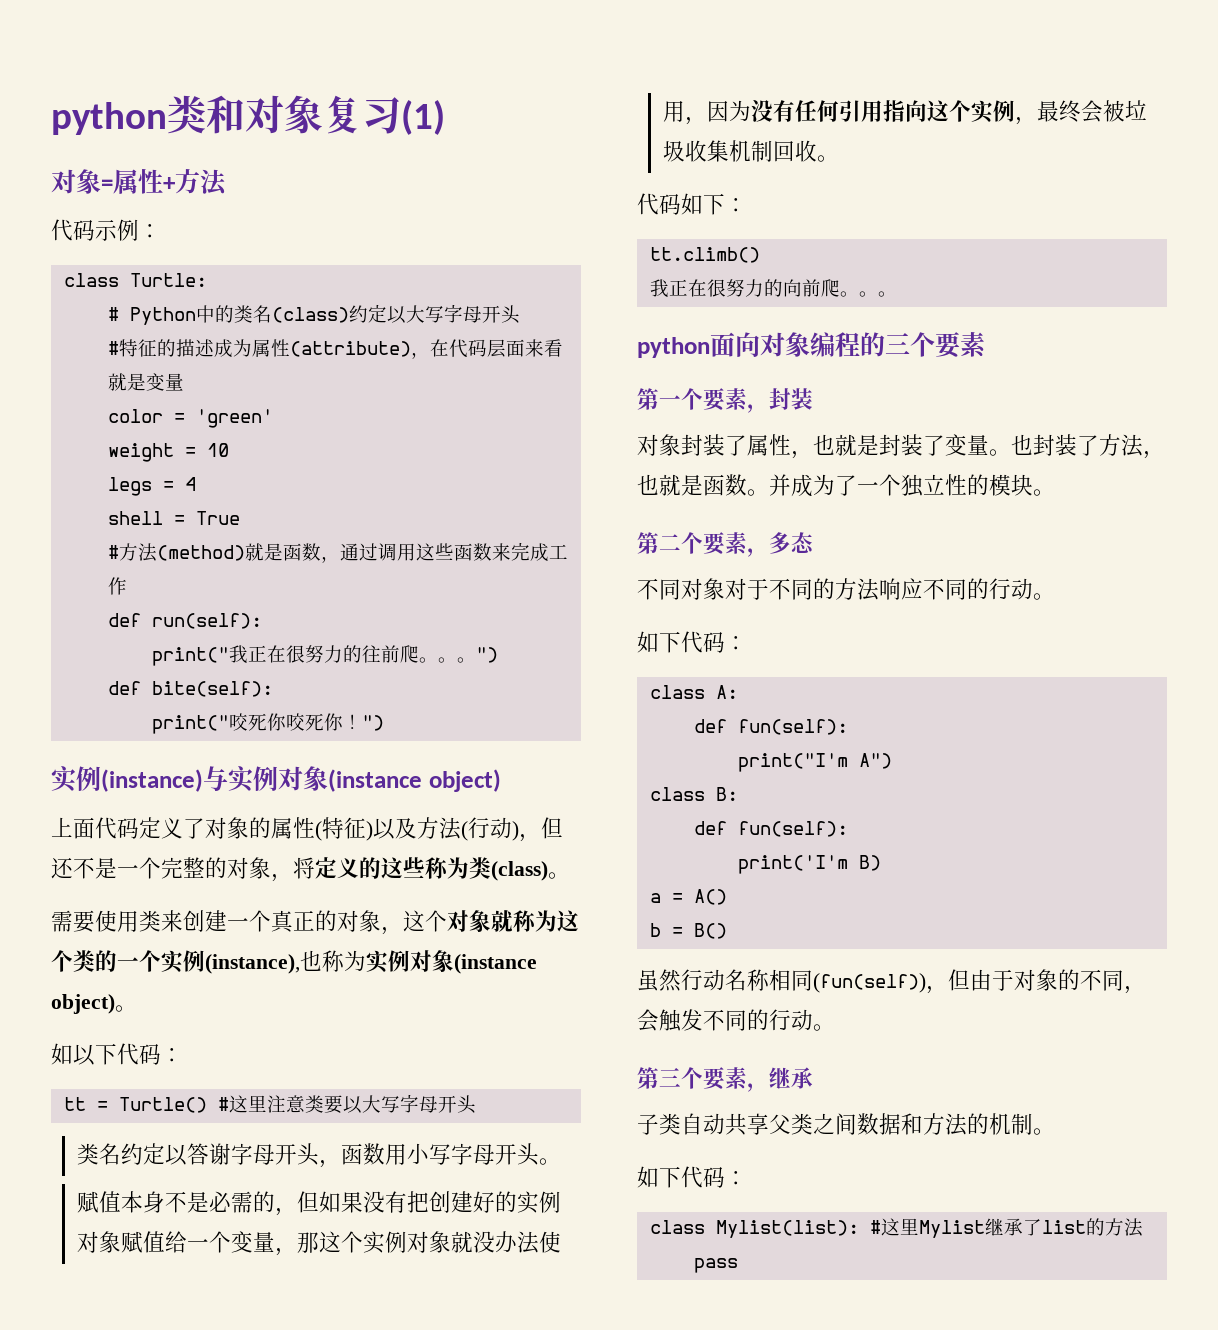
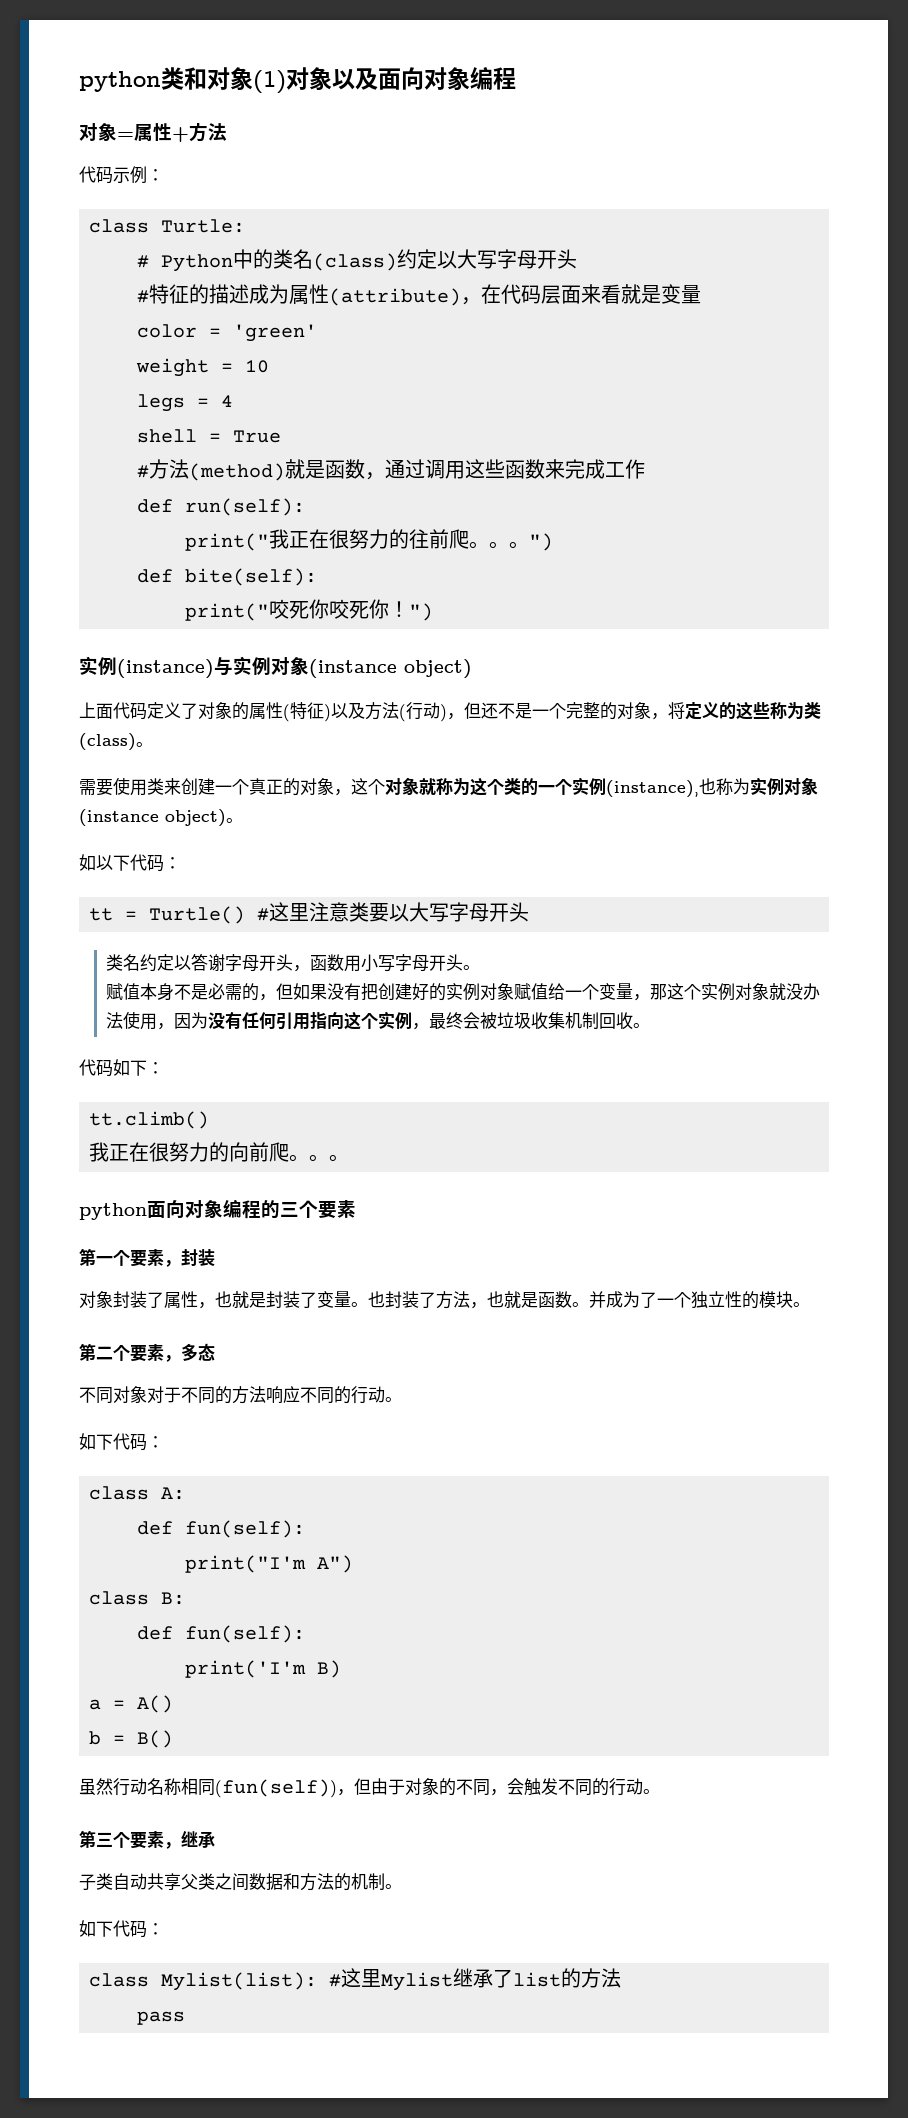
- python类和对象复习(1)
+ python类和对象(1)对象以及面向对象编程

